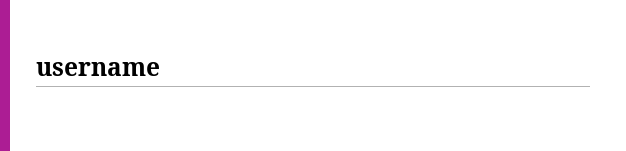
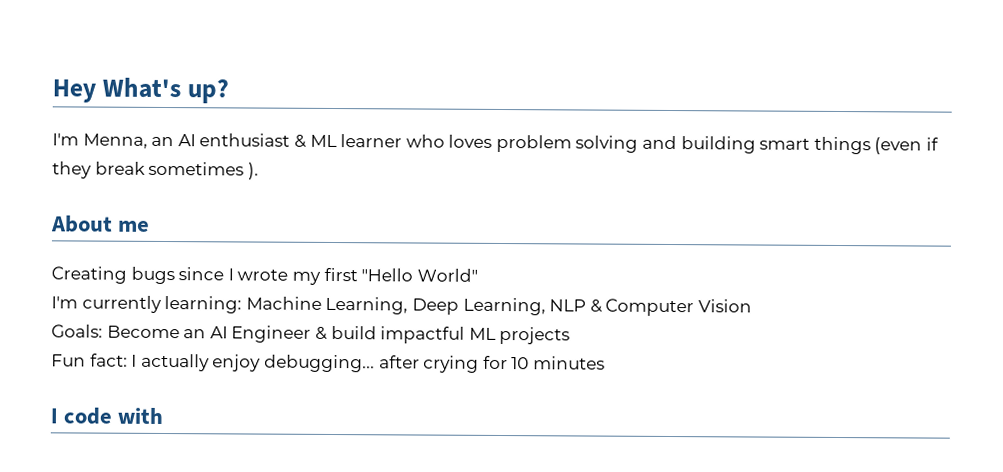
- username
+ Hey What's up?
+ I'm Menna, an AI enthusiast & ML learner who loves problem solving and building smart things (even if they break sometimes ).
+ About me
+ Creating bugs since I wrote my first "Hello World"
+ I'm currently learning: Machine Learning, Deep Learning, NLP & Computer Vision
+ Goals: Become an AI Engineer & build impactful ML projects
+ Fun fact: I actually enjoy debugging... after crying for 10 minutes
+ I code with

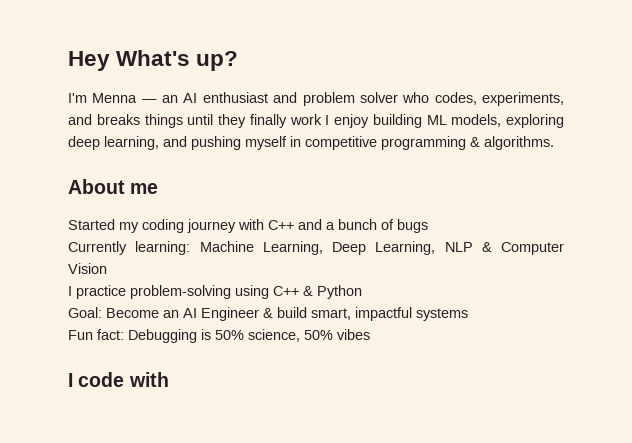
- I'm Menna, an AI enthusiast & ML learner who loves problem solving and building smart things (even if they break sometimes ).
+ I'm Menna — an AI enthusiast and problem solver who codes, experiments, and breaks things until they finally work I enjoy building ML models, exploring deep learning, and pushing myself in competitive programming & algorithms.
  About me
- Creating bugs since I wrote my first "Hello World"
- I'm currently learning: Machine Learning, Deep Learning, NLP & Computer Vision
+ Started my coding journey with C++ and a bunch of bugs
+ Currently learning: Machine Learning, Deep Learning, NLP & Computer Vision
- Goals: Become an AI Engineer & build impactful ML projects
+ I practice problem-solving using C++ & Python
+ Goal: Become an AI Engineer & build smart, impactful systems
- Fun fact: I actually enjoy debugging... after crying for 10 minutes
+ Fun fact: Debugging is 50% science, 50% vibes

